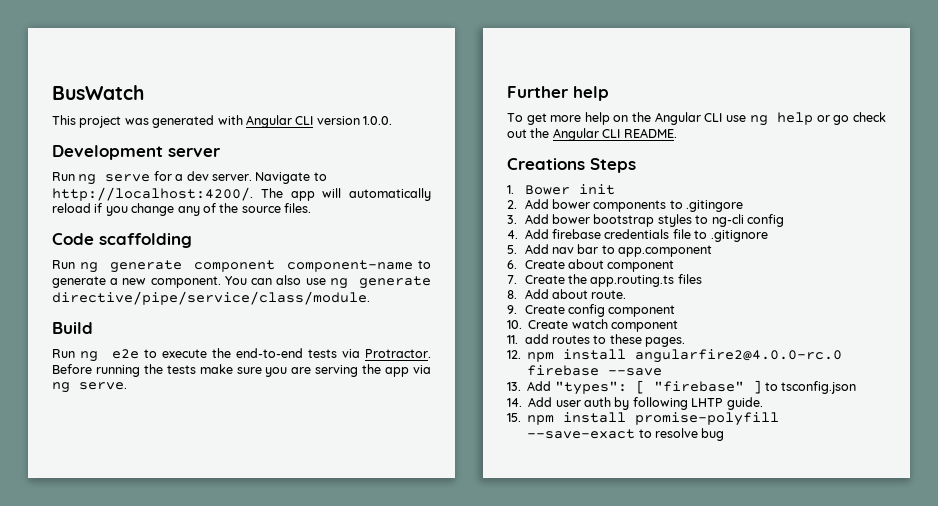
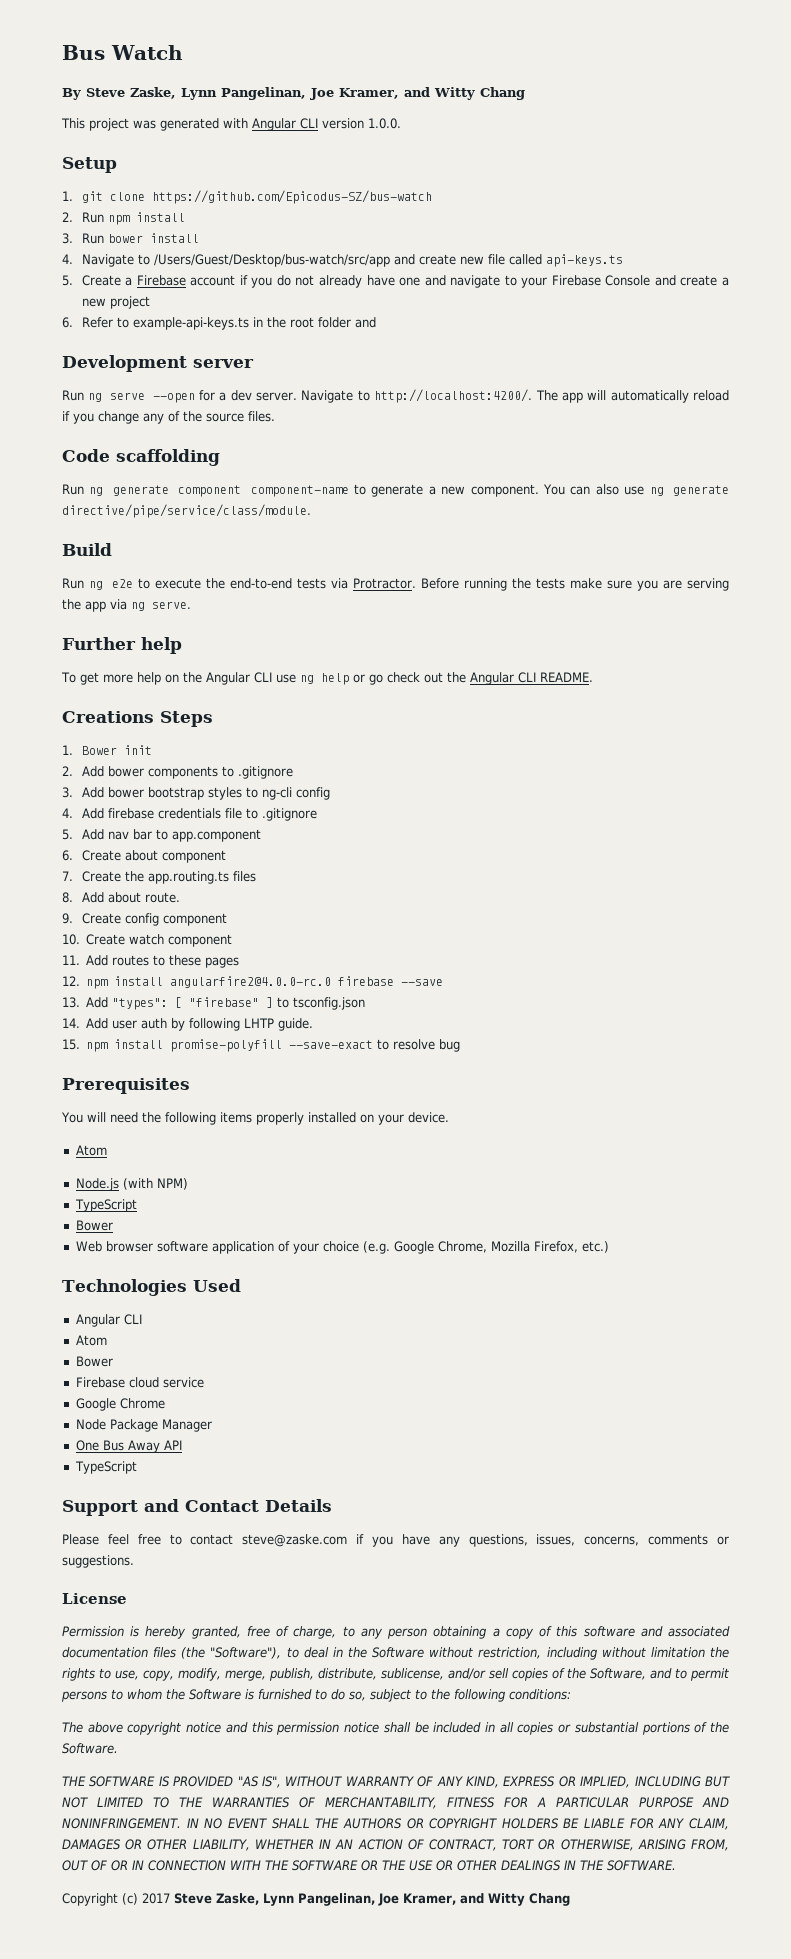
- BusWatch
+ Bus Watch
+ By Steve Zaske, Lynn Pangelinan, Joe Kramer, and Witty Chang
+ Setup
+ 1. git clone https://github.com/Epicodus-SZ/bus-watch
+ 2. Run npm install
+ 3. Run bower install
+ 4. Navigate to /Users/Guest/Desktop/bus-watch/src/app and create new file called api-keys.ts
+ 5. Create a Firebase account if you do not already have one and navigate to your Firebase Console and create a new project
+ 6. Refer to example-api-keys.ts in the root folder and
- Run ng serve for a dev server.
+ Run ng serve --open for a dev server.
- 2. Add bower components to .gitingore
+ 2. Add bower components to .gitignore
- 11. add routes to these pages.
+ 11. Add routes to these pages
+ Prerequisites
+ You will need the following items properly installed on your device.
+ Atom
+ Node.js (with NPM)
+ TypeScript
+ Bower
+ Web browser software application of your choice (e.g. Google Chrome, Mozilla Firefox, etc.)
+ Technologies Used
+ Angular CLI
+ Atom
+ Bower
+ Firebase cloud service
+ Google Chrome
+ Node Package Manager
+ One Bus Away API
+ TypeScript
+ Support and Contact Details
+ Please feel free to contact steve@zaske.com if you have any questions, issues, concerns, comments or suggestions.
+ License
+ Permission is hereby granted, free of charge, to any person obtaining a copy of this software and associated documentation files (the "Software"), to deal in the Software without restriction, including without limitation the rights to use, copy, modify, merge, publish, distribute, sublicense, and/or sell copies of the Software, and to permit persons to whom the Software is furnished to do so, subject to the following conditions:
+ The above copyright notice and this permission notice shall be included in all copies or substantial portions of the Software.
+ THE SOFTWARE IS PROVIDED "AS IS", WITHOUT WARRANTY OF ANY KIND, EXPRESS OR IMPLIED, INCLUDING BUT NOT LIMITED TO THE WARRANTIES OF MERCHANTABILITY, FITNESS FOR A PARTICULAR PURPOSE AND NONINFRINGEMENT. IN NO EVENT SHALL THE AUTHORS OR COPYRIGHT HOLDERS BE LIABLE FOR ANY CLAIM, DAMAGES OR OTHER LIABILITY, WHETHER IN AN ACTION OF CONTRACT, TORT OR OTHERWISE, ARISING FROM, OUT OF OR IN CONNECTION WITH THE SOFTWARE OR THE USE OR OTHER DEALINGS IN THE SOFTWARE.
+ Copyright (c) 2017 Steve Zaske, Lynn Pangelinan, Joe Kramer, and Witty Chang

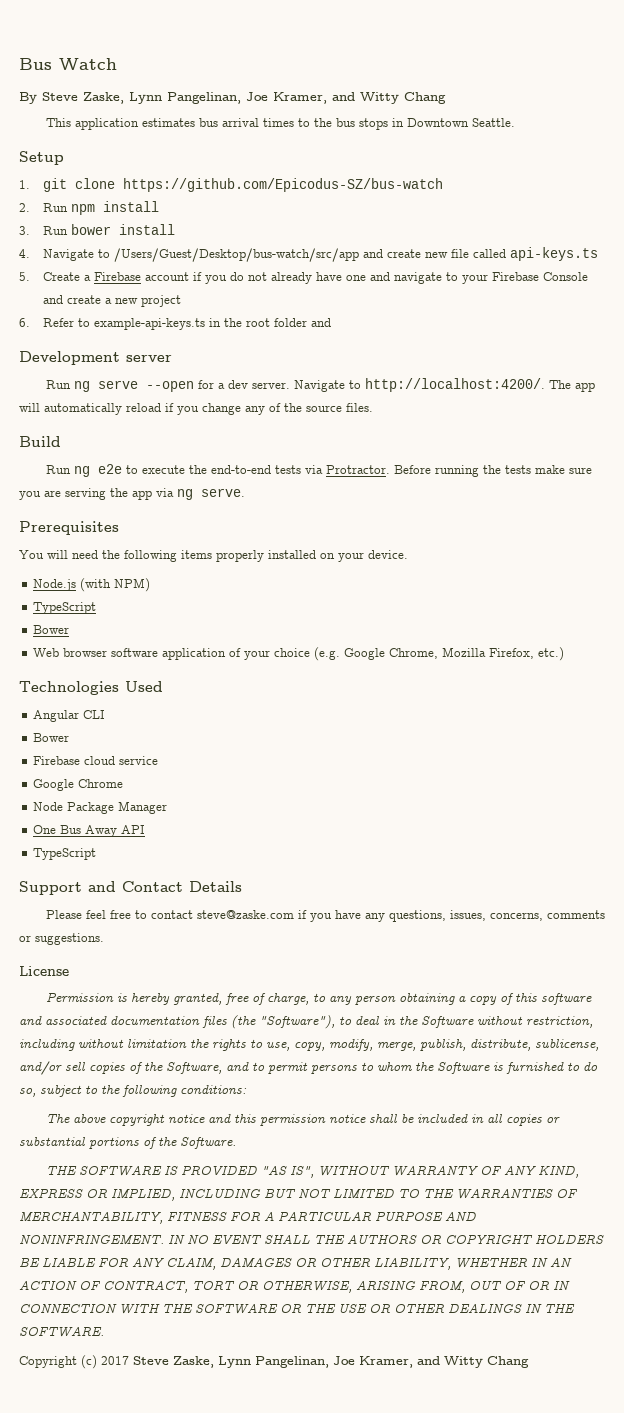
- This project was generated with Angular CLI version 1.0.0.
+ This application estimates bus arrival times to the bus stops in Downtown Seattle.
- Code scaffolding
- Run ng generate component component-name to generate a new component. You can also use ng generate directive/pipe/service/class/module.
- Further help
- To get more help on the Angular CLI use ng help or go check out the Angular CLI README.
- Creations Steps
- 1. Bower init
- 2. Add bower components to .gitignore
- 3. Add bower bootstrap styles to ng-cli config
- 4. Add firebase credentials file to .gitignore
- 5. Add nav bar to app.component
- 6. Create about component
- 7. Create the app.routing.ts files
- 8. Add about route.
- 9. Create config component
- 10. Create watch component
- 11. Add routes to these pages
- 12. npm install angularfire2@4.0.0-rc.0 firebase --save
- 13. Add "types": [ "firebase" ] to tsconfig.json
- 14. Add user auth by following LHTP guide.
- 15. npm install promise-polyfill --save-exact to resolve bug
  You will need the following items properly installed on your device.
- Atom
  Technologies Used
  Angular CLI
- Atom

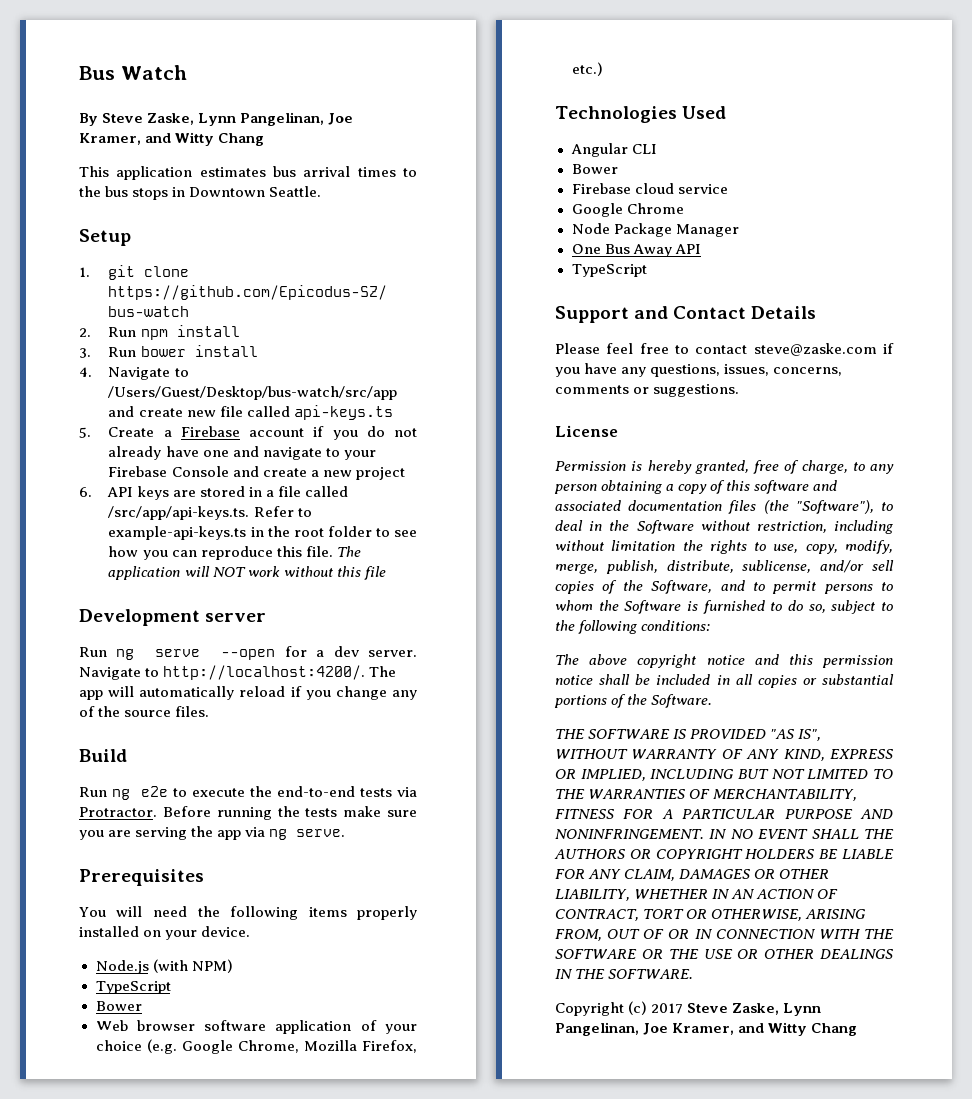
- 6. Refer to example-api-keys.ts in the root folder and
+ 6. API keys are stored in a file called /src/app/api-keys.ts. Refer to example-api-keys.ts in the root folder to see how you can reproduce this file. The application will NOT work without this file

